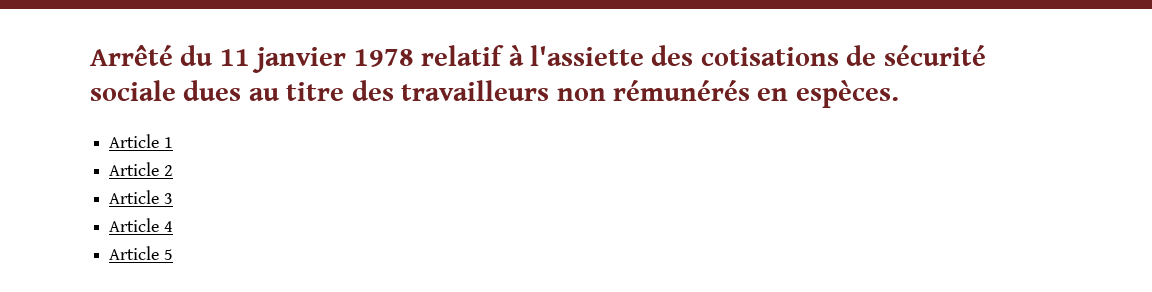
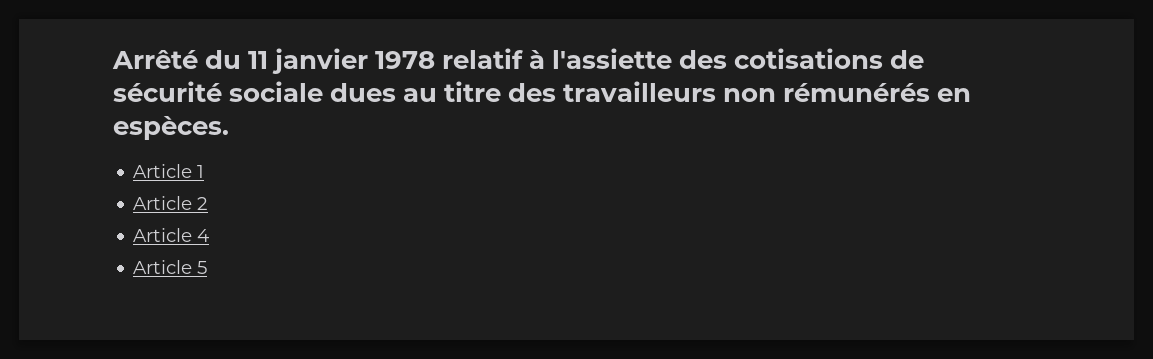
- Article 3

